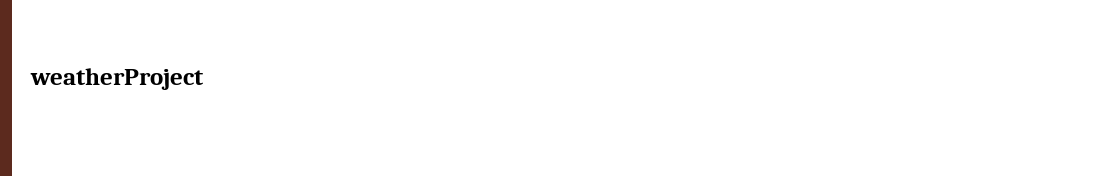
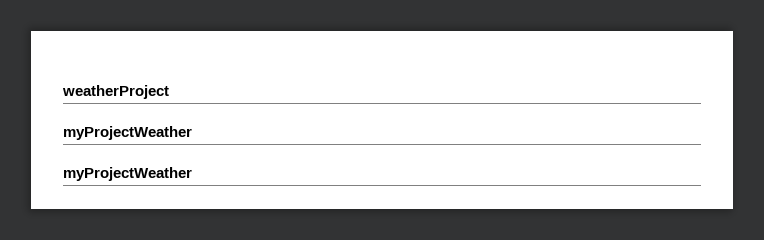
  weatherProject
+ myProjectWeather
+ myProjectWeather

